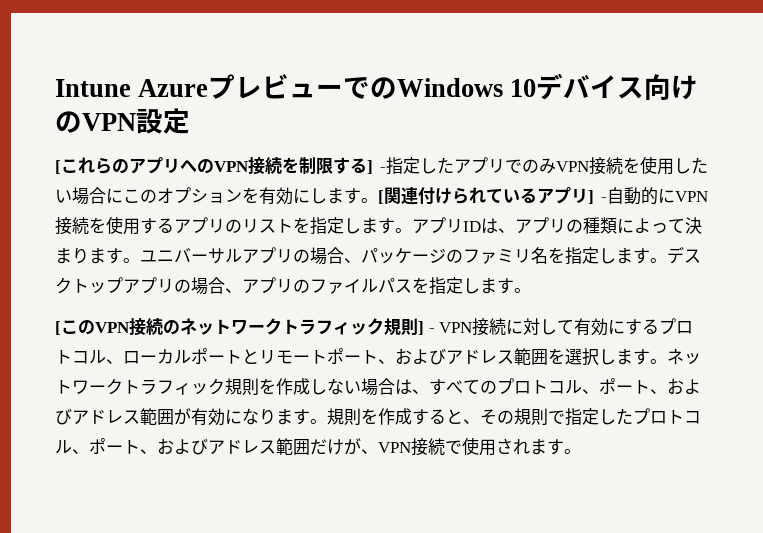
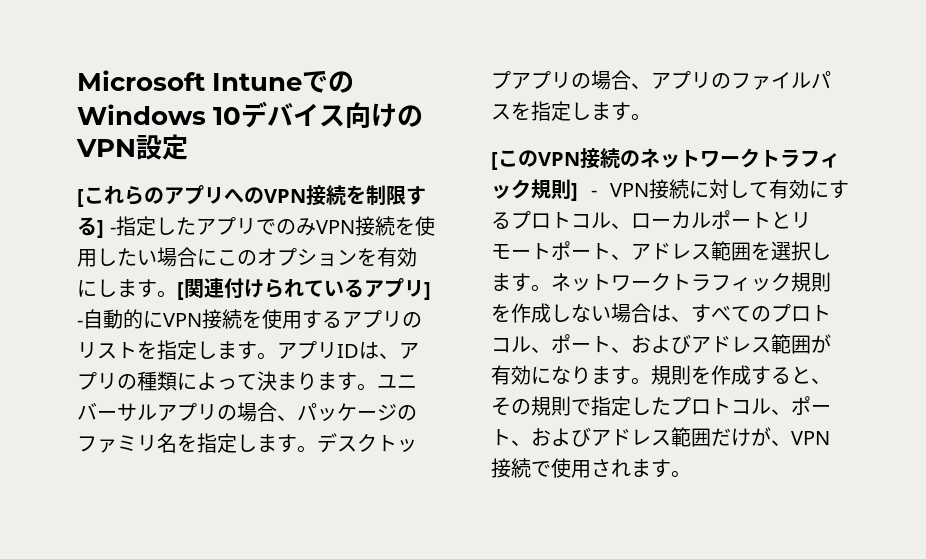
- Intune AzureプレビューでのWindows 10デバイス向けのVPN設定
+ Microsoft IntuneでのWindows 10デバイス向けのVPN設定
- [このVPN接続のネットワークトラフィック規則] - VPN接続に対して有効にするプロトコル、ローカルポートとリモートポート、およびアドレス範囲を選択します。
+ [このVPN接続のネットワークトラフィック規則] - VPN接続に対して有効にするプロトコル、ローカルポートとリモートポート、アドレス範囲を選択します。

